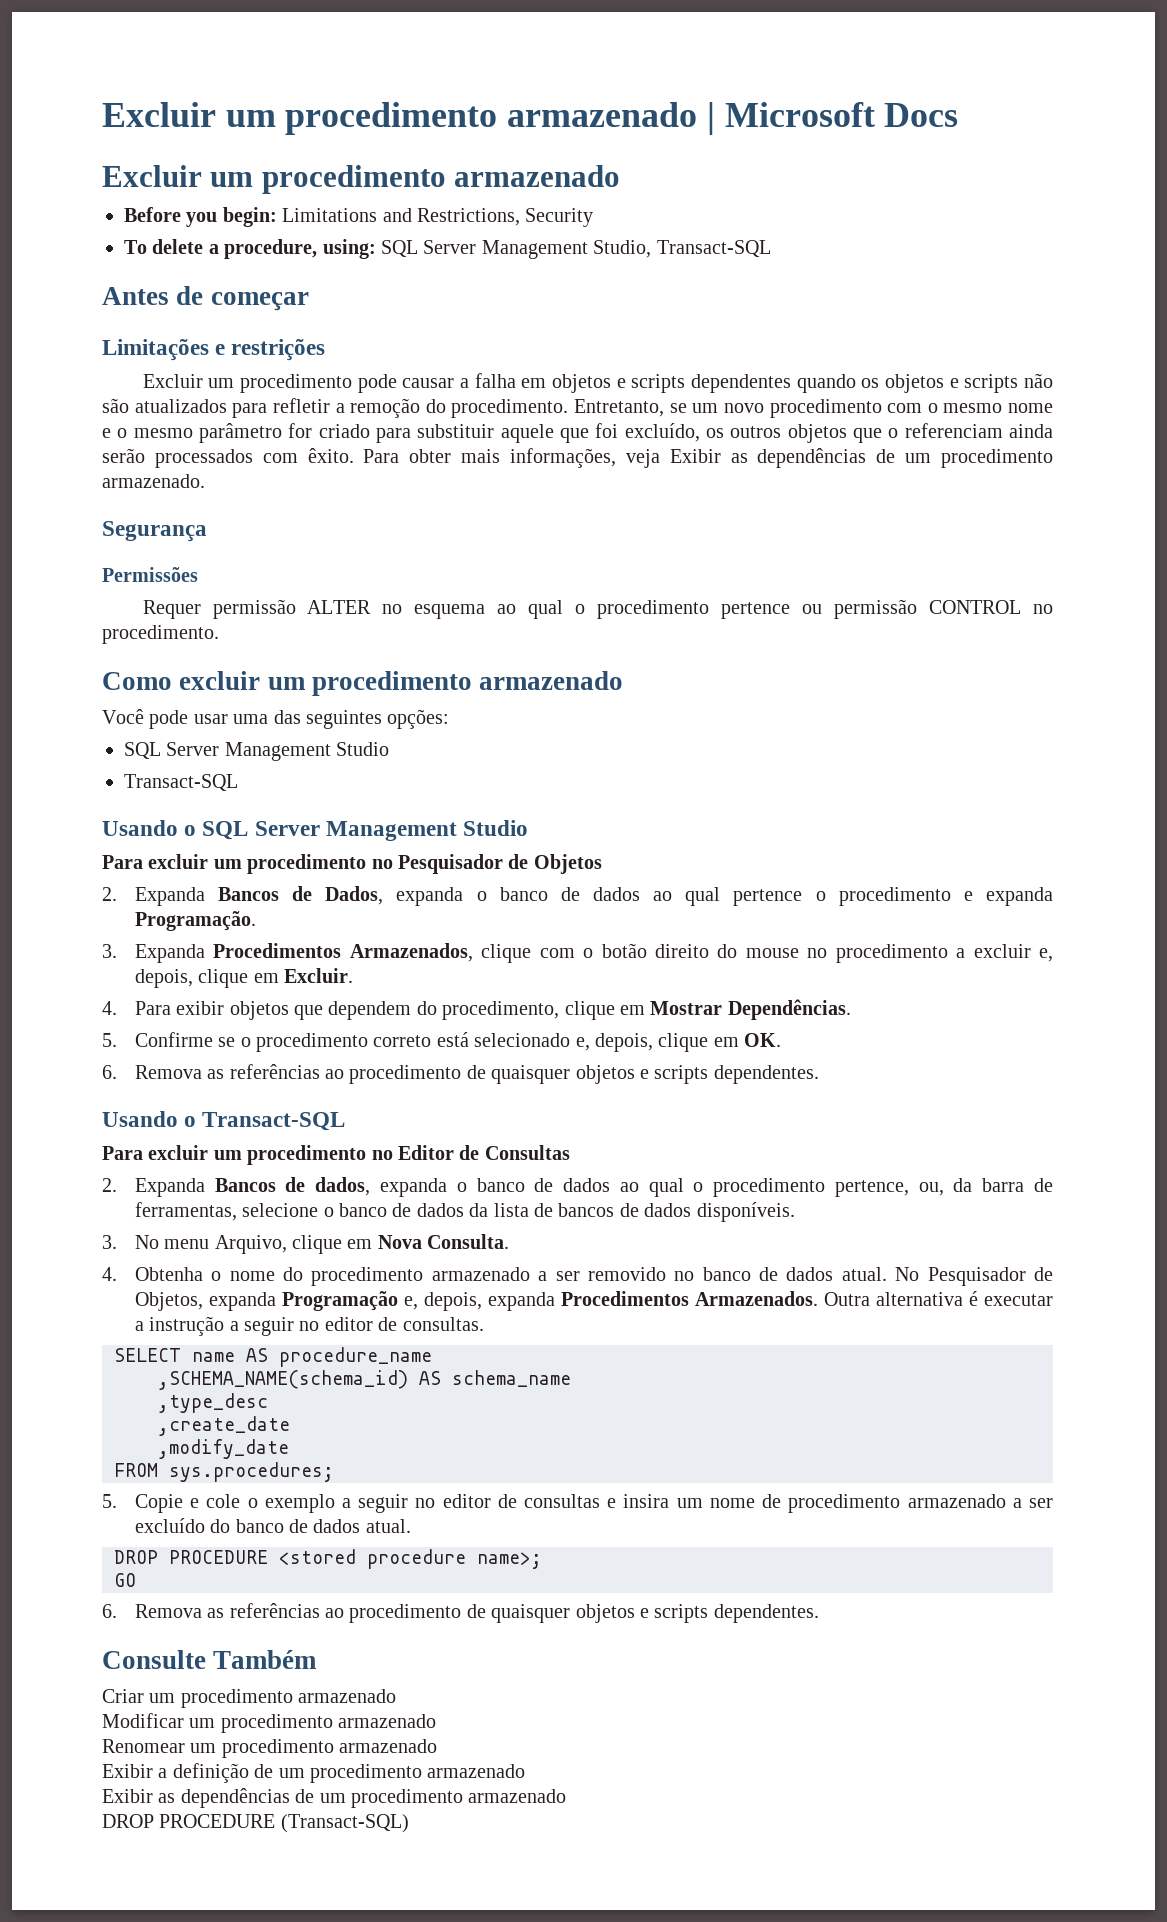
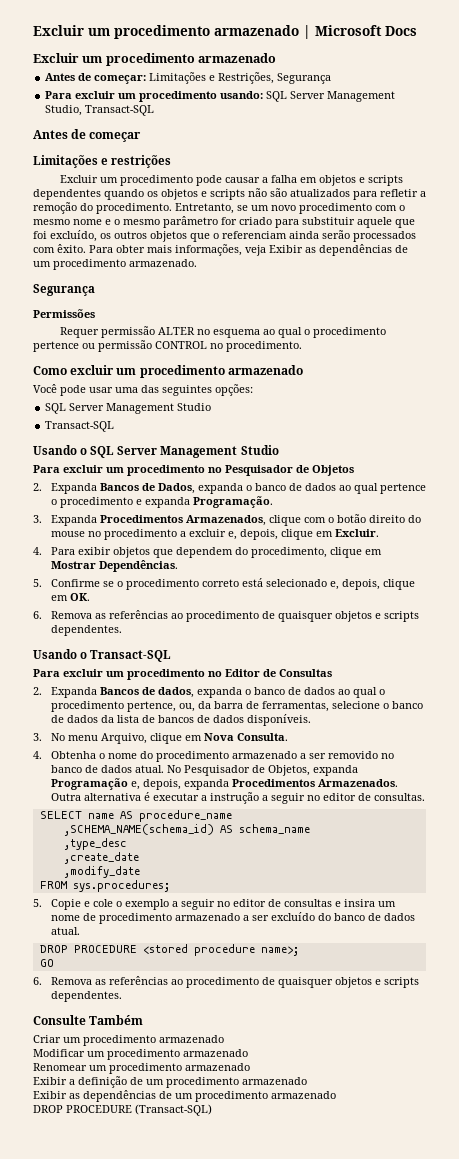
- Before you begin: Limitations and Restrictions, Security
- To delete a procedure, using: SQL Server Management Studio, Transact-SQL
+ Antes de começar: Limitações e Restrições, Segurança
+ Para excluir um procedimento usando: SQL Server Management Studio, Transact-SQL

